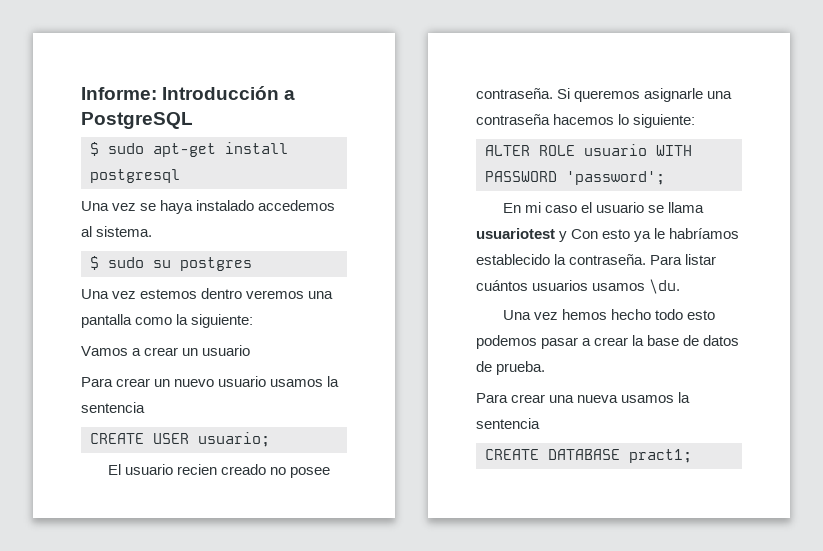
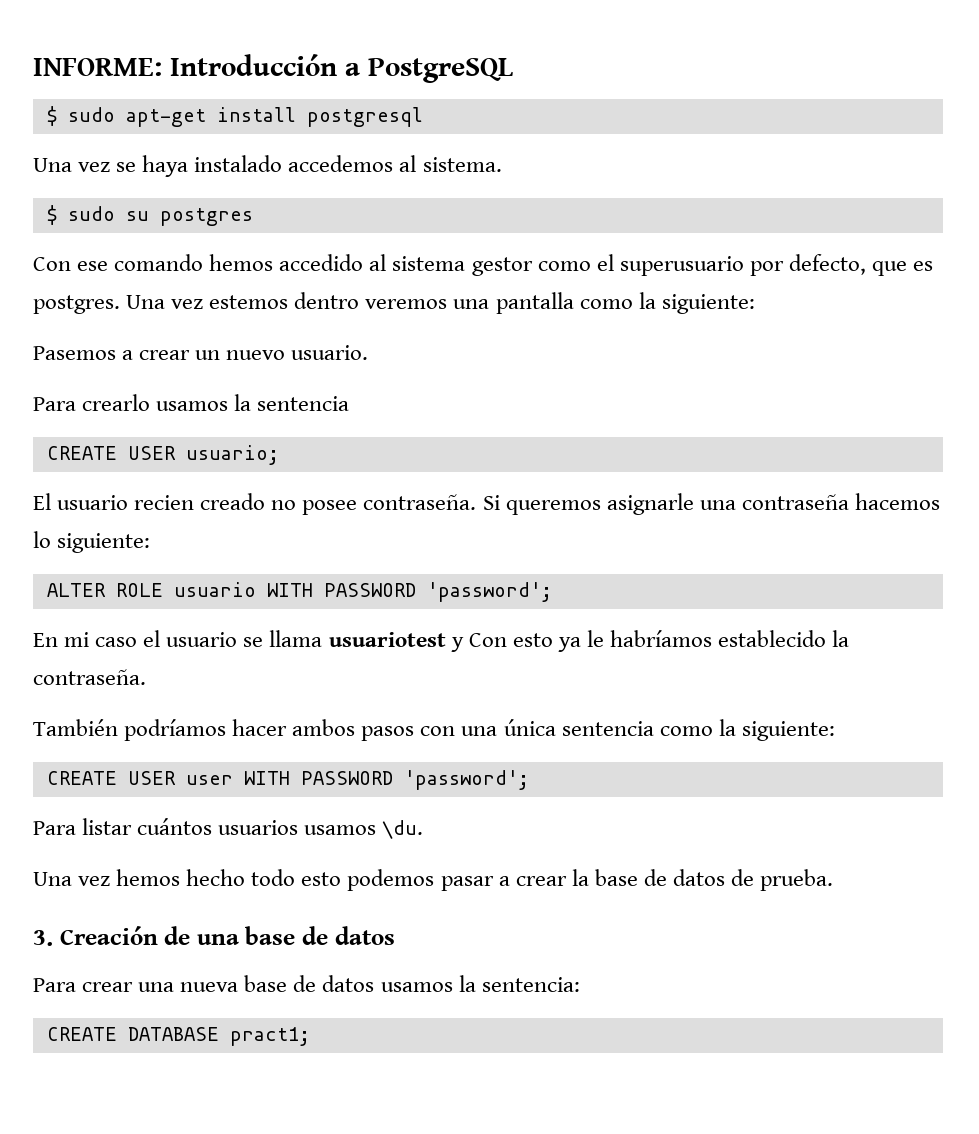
- Informe: Introducción a PostgreSQL
+ INFORME: Introducción a PostgreSQL
+ Con ese comando hemos accedido al sistema gestor como el superusuario por defecto, que es postgres.
- Vamos a crear un usuario
- Para crear un nuevo usuario usamos la sentencia
+ Pasemos a crear un nuevo usuario.
+ Para crearlo usamos la sentencia
- En mi caso el usuario se llama usuariotest y Con esto ya le habríamos establecido la contraseña. Para listar cuántos usuarios usamos \du.
+ En mi caso el usuario se llama usuariotest y Con esto ya le habríamos establecido la contraseña.
+ También podríamos hacer ambos pasos con una única sentencia como la siguiente:
+ CREATE USER user WITH PASSWORD 'password';
+ Para listar cuántos usuarios usamos \du.
+ 3. Creación de una base de datos
- Para crear una nueva usamos la sentencia
+ Para crear una nueva base de datos usamos la sentencia:

